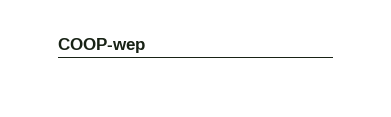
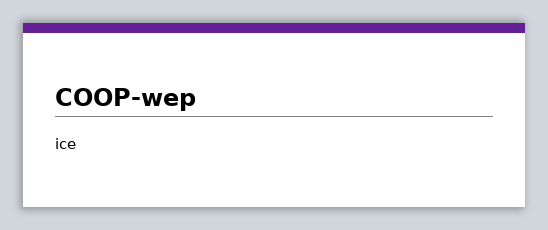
+ ice

